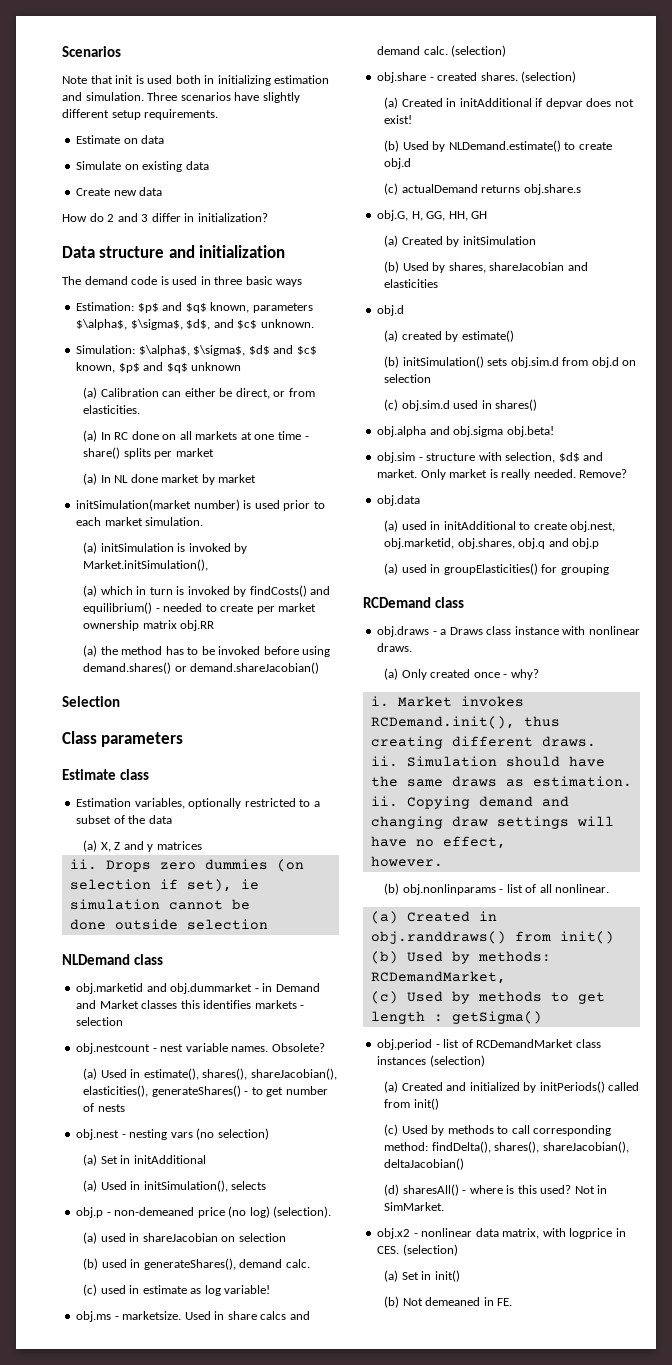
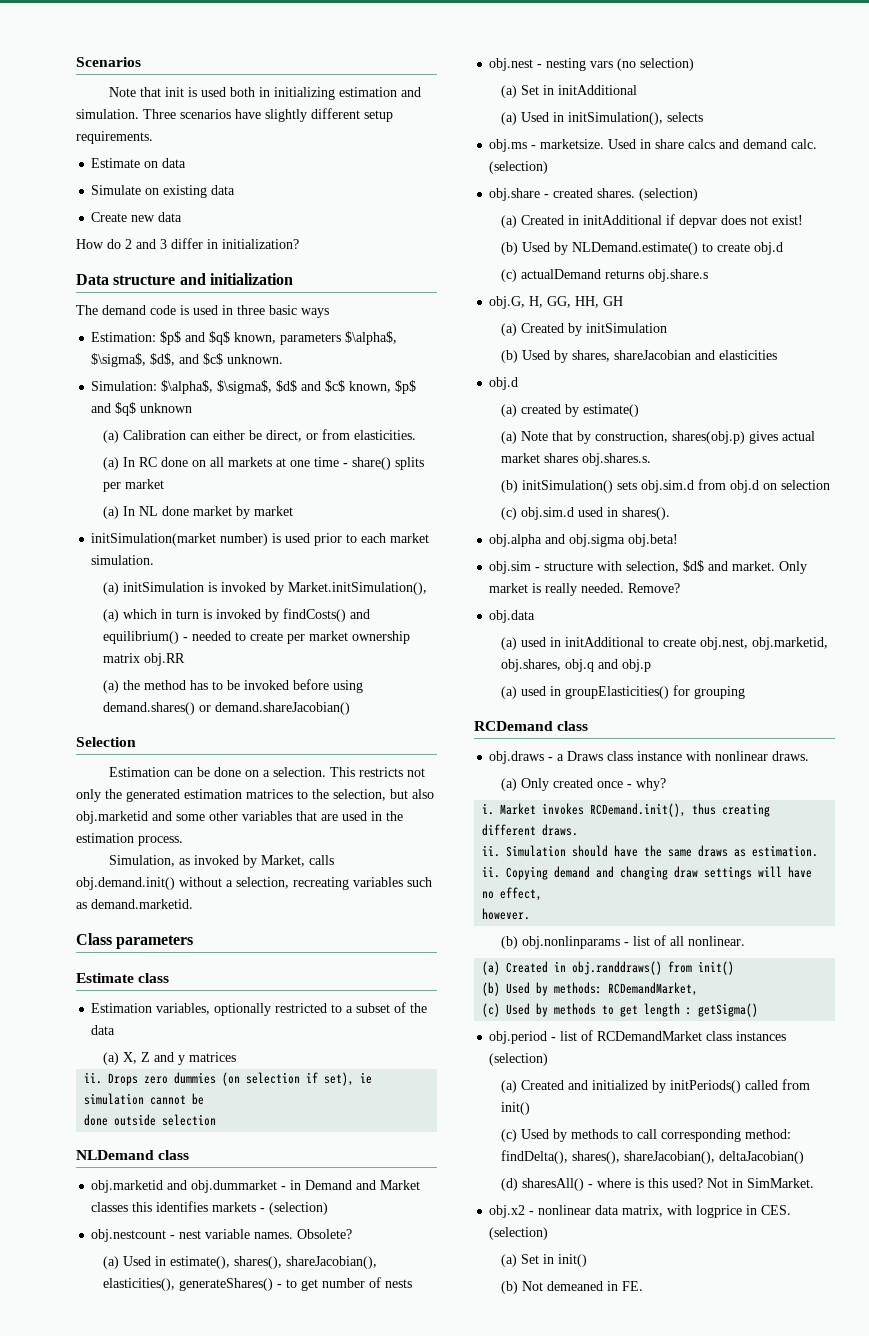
+ Estimation can be done on a selection. This restricts not only the generated estimation matrices to the selection, but also obj.marketid and some other variables that are used in the estimation process.
+ Simulation, as invoked by Market, calls obj.demand.init() without a selection, recreating variables such as demand.marketid.
- obj.marketid and obj.dummarket - in Demand and Market classes this identifies markets - selection
+ obj.marketid and obj.dummarket - in Demand and Market classes this identifies markets - (selection)
- obj.p - non-demeaned price (no log) (selection).
- (a) used in shareJacobian on selection
- (b) used in generateShares(), demand calc.
- (c) used in estimate as log variable!
+ (a) Note that by construction, shares(obj.p) gives actual market shares obj.shares.s.
- (c) obj.sim.d used in shares()
+ (c) obj.sim.d used in shares().

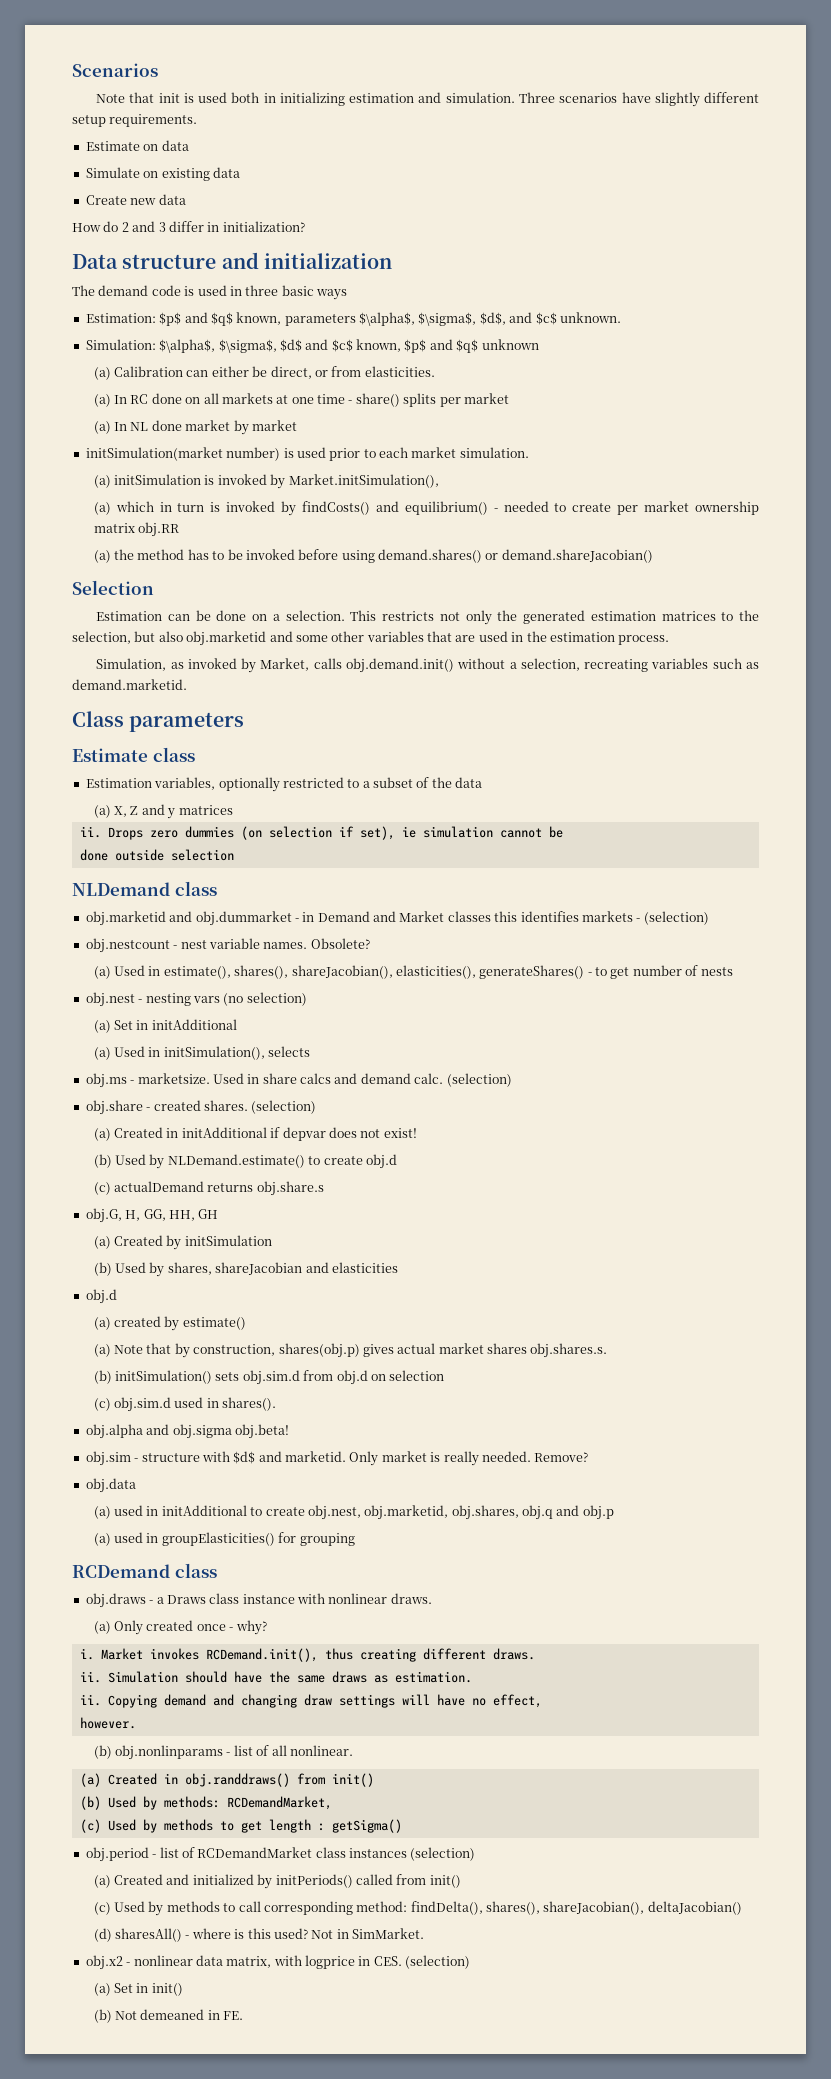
- obj.sim - structure with selection, $d$ and market.
+ obj.sim - structure with $d$ and marketid.

